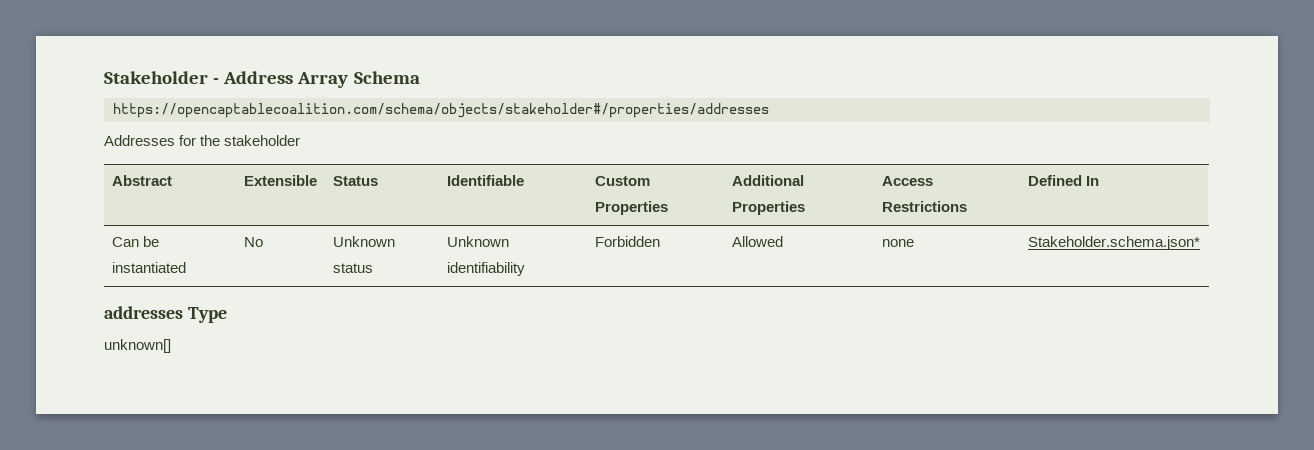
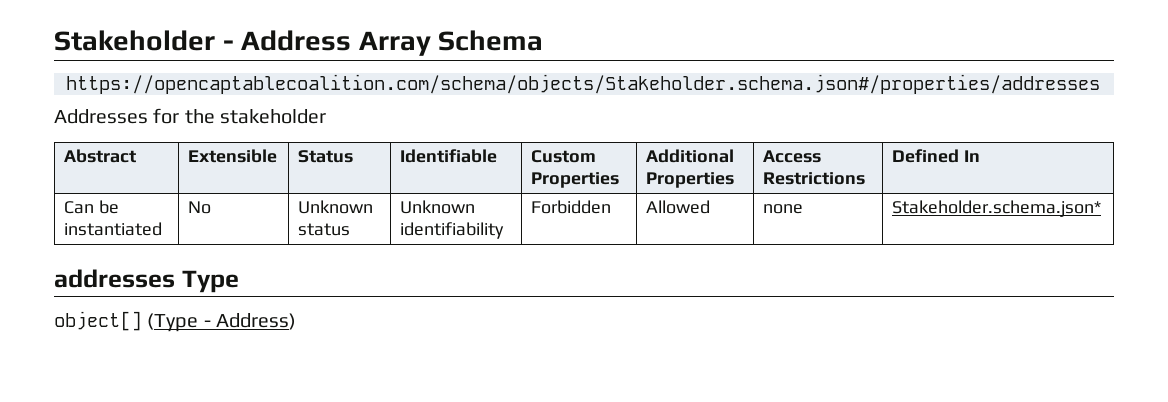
- https://opencaptablecoalition.com/schema/objects/stakeholder#/properties/addresses
+ https://opencaptablecoalition.com/schema/objects/Stakeholder.schema.json#/properties/addresses
- unknown[]
+ object[] (Type - Address)

